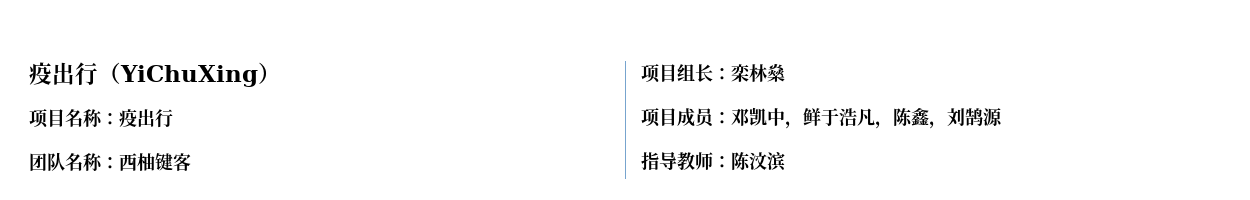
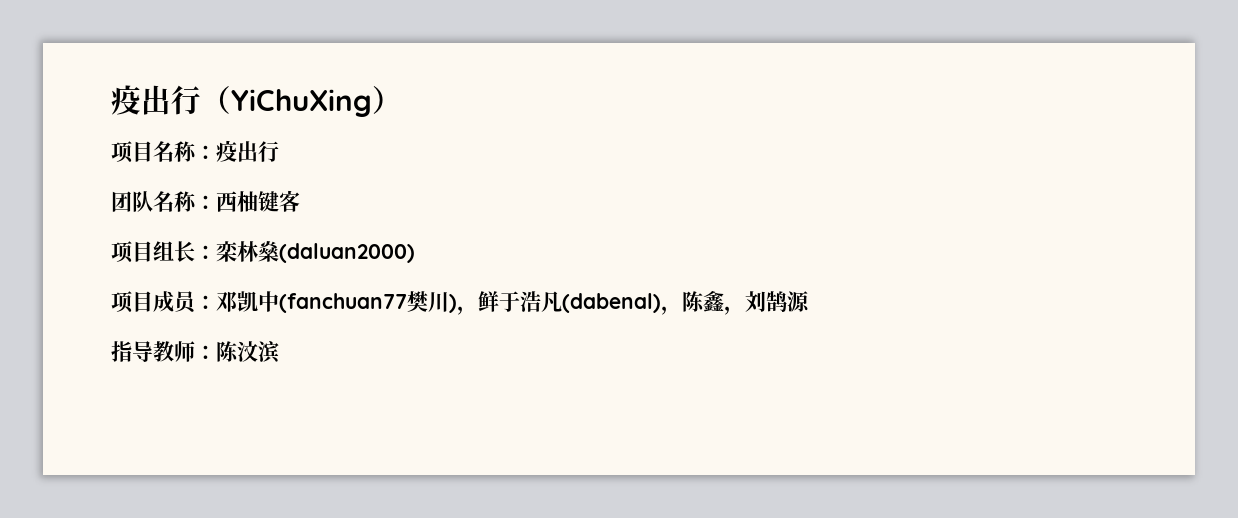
- 项目组长：栾林燊
+ 项目组长：栾林燊(daluan2000)
- 项目成员：邓凯中，鲜于浩凡，陈鑫，刘鹄源
+ 项目成员：邓凯中(fanchuan77樊川)，鲜于浩凡(dabenal)，陈鑫，刘鹄源

